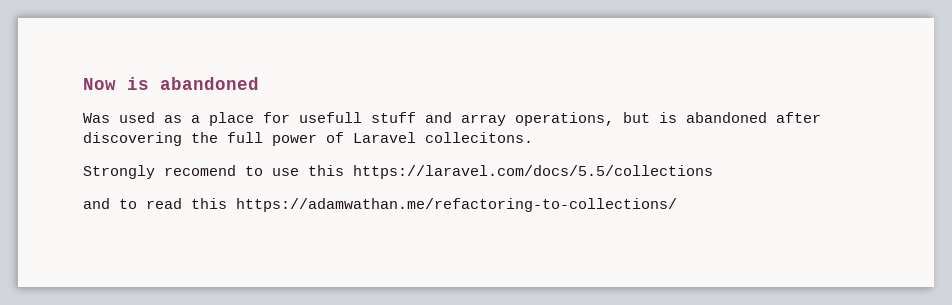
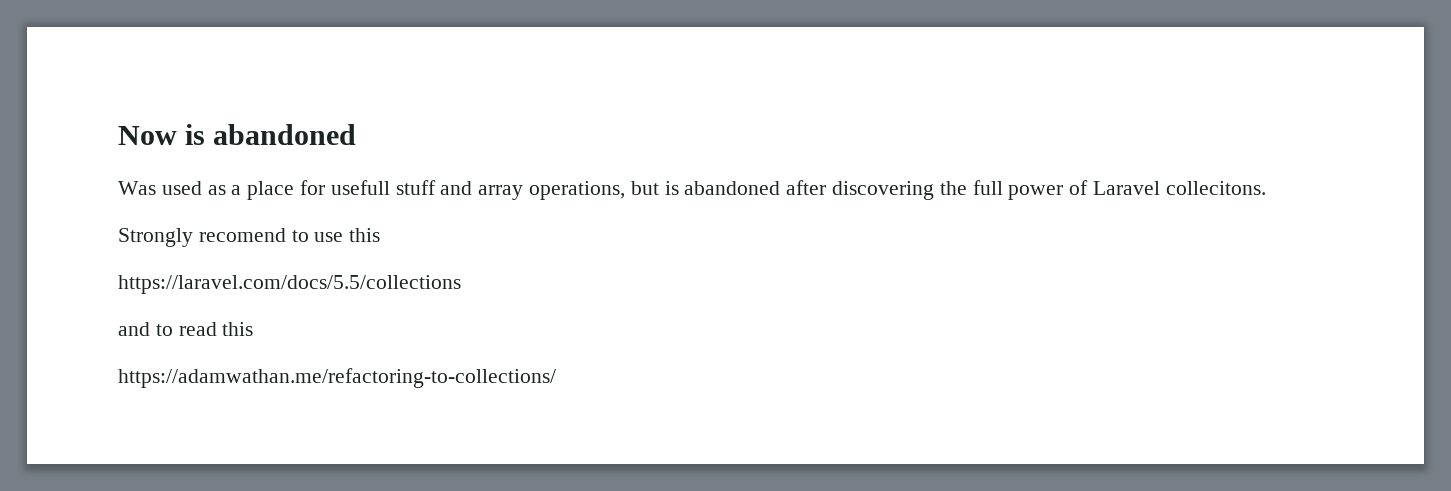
- Strongly recomend to use this https://laravel.com/docs/5.5/collections
+ Strongly recomend to use this
+ https://laravel.com/docs/5.5/collections
- and to read this https://adamwathan.me/refactoring-to-collections/
+ and to read this
+ https://adamwathan.me/refactoring-to-collections/

